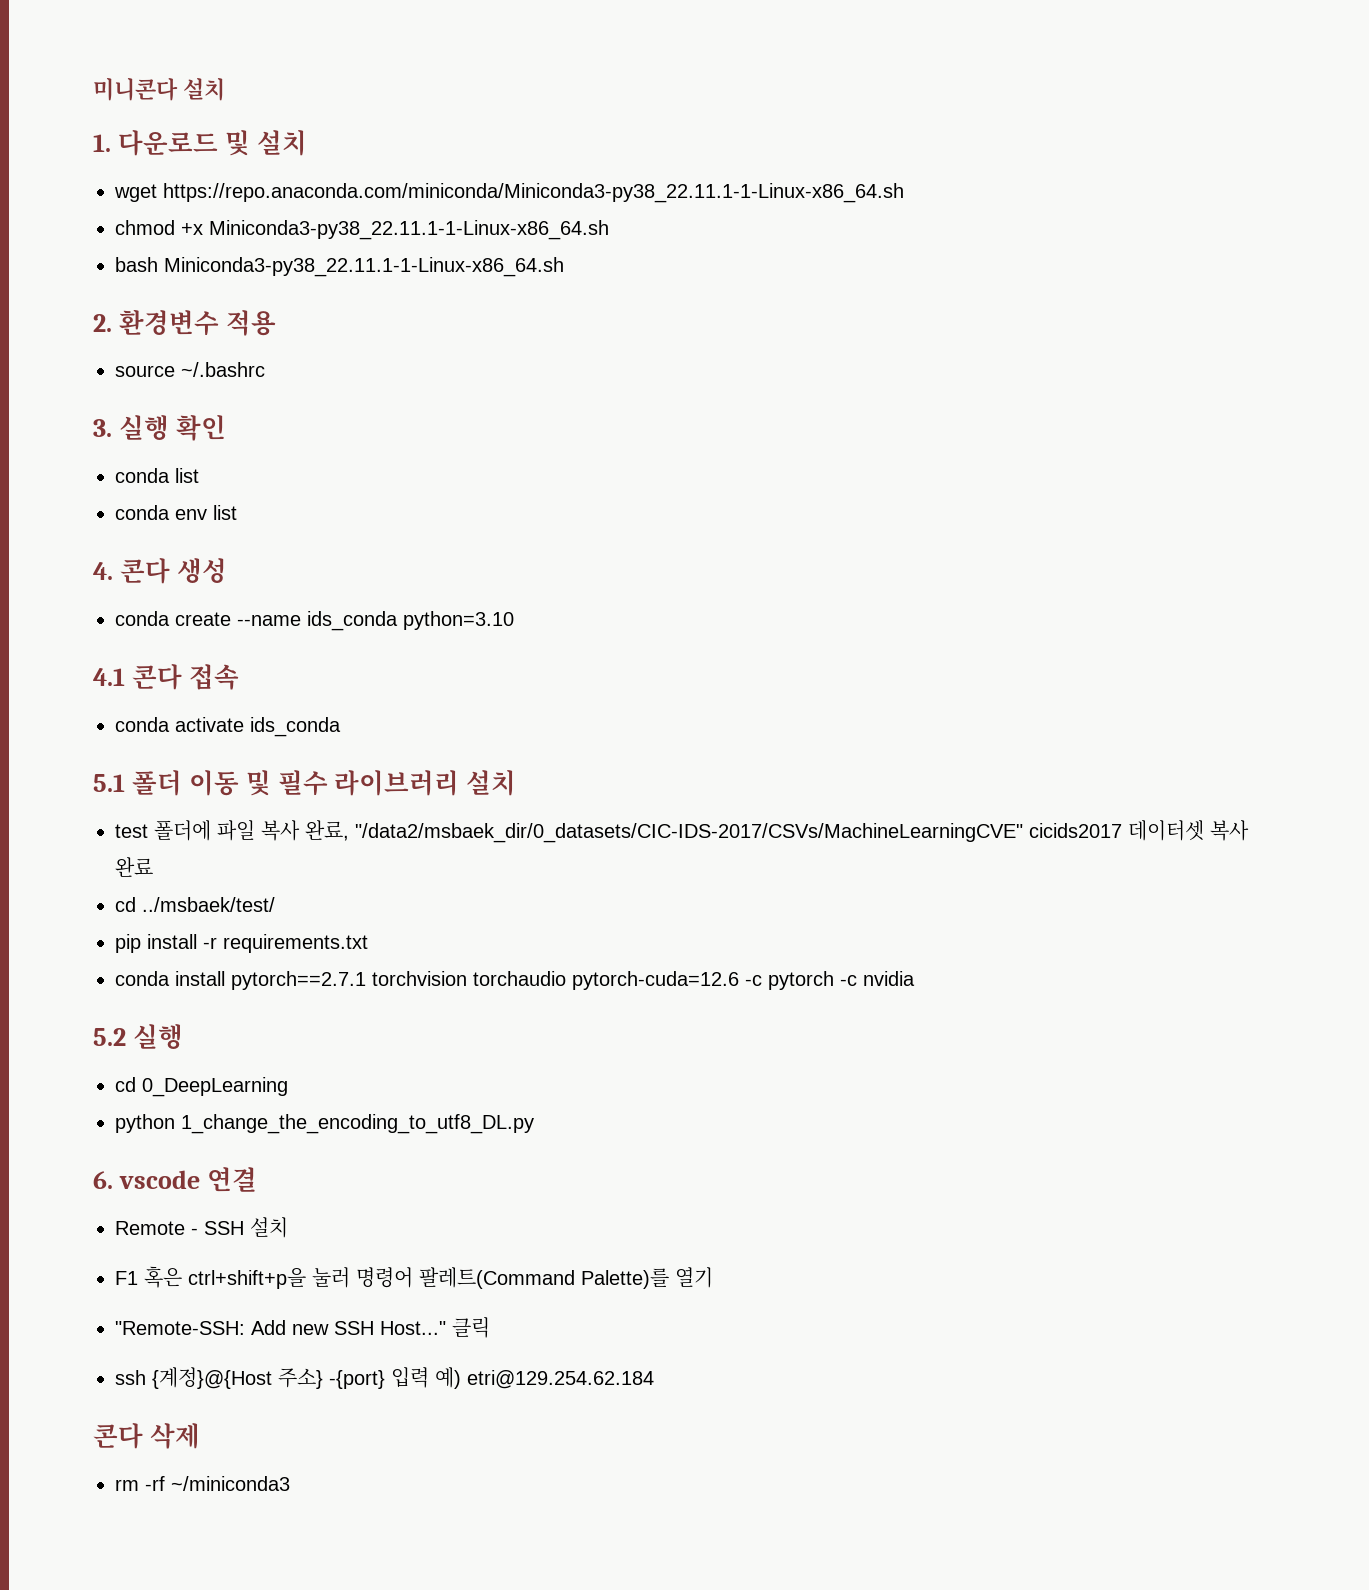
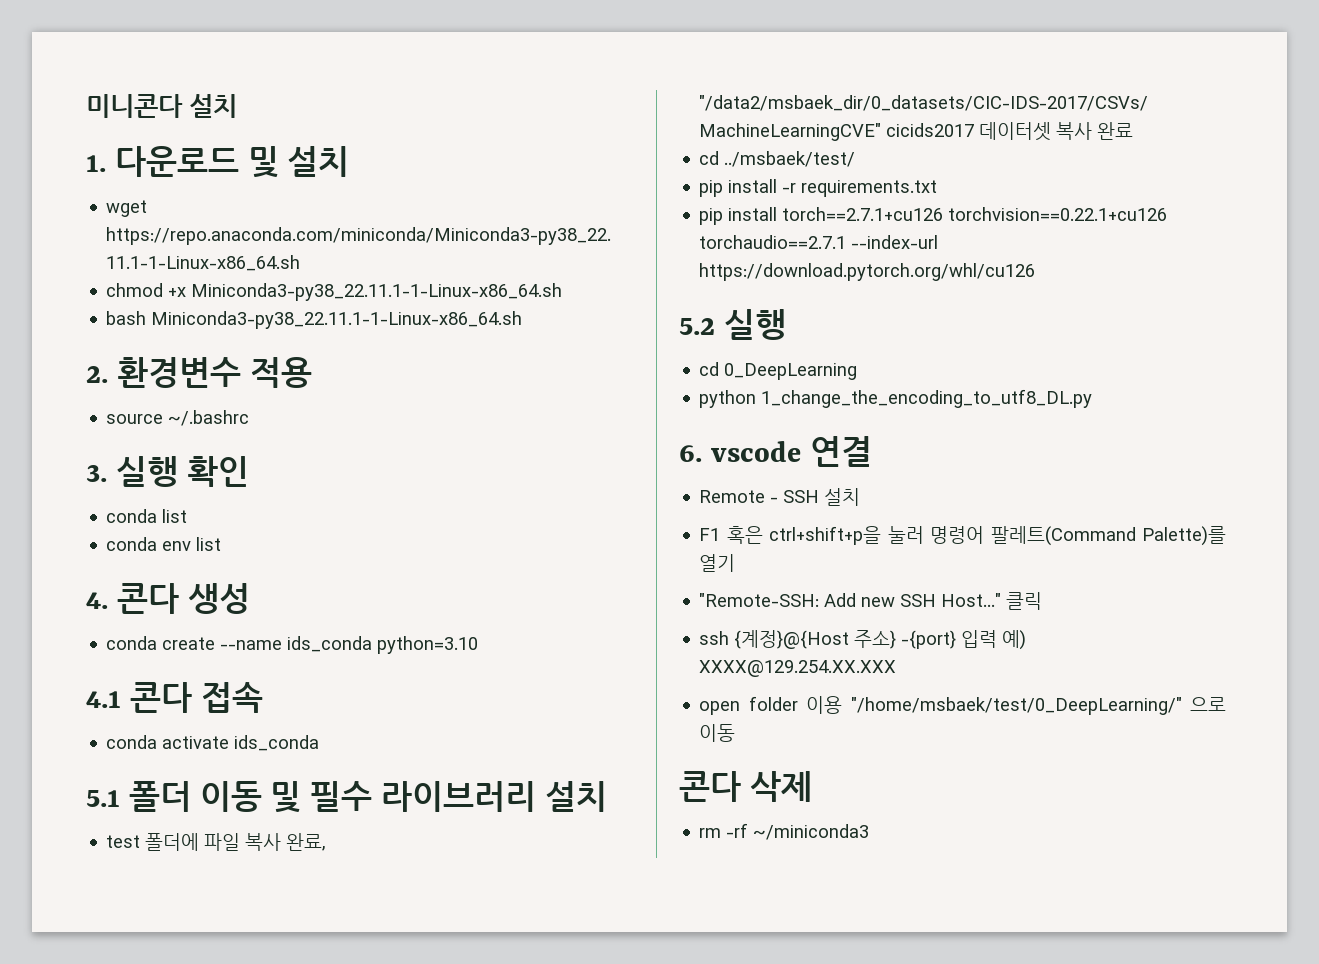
- conda install pytorch==2.7.1 torchvision torchaudio pytorch-cuda=12.6 -c pytorch -c nvidia
+ pip install torch==2.7.1+cu126 torchvision==0.22.1+cu126 torchaudio==2.7.1 --index-url https://download.pytorch.org/whl/cu126
- ssh {계정}@{Host 주소} -{port} 입력 예) etri@129.254.62.184
+ ssh {계정}@{Host 주소} -{port} 입력 예) XXXX@129.254.XX.XXX
+ open folder 이용 "/home/msbaek/test/0_DeepLearning/" 으로 이동

